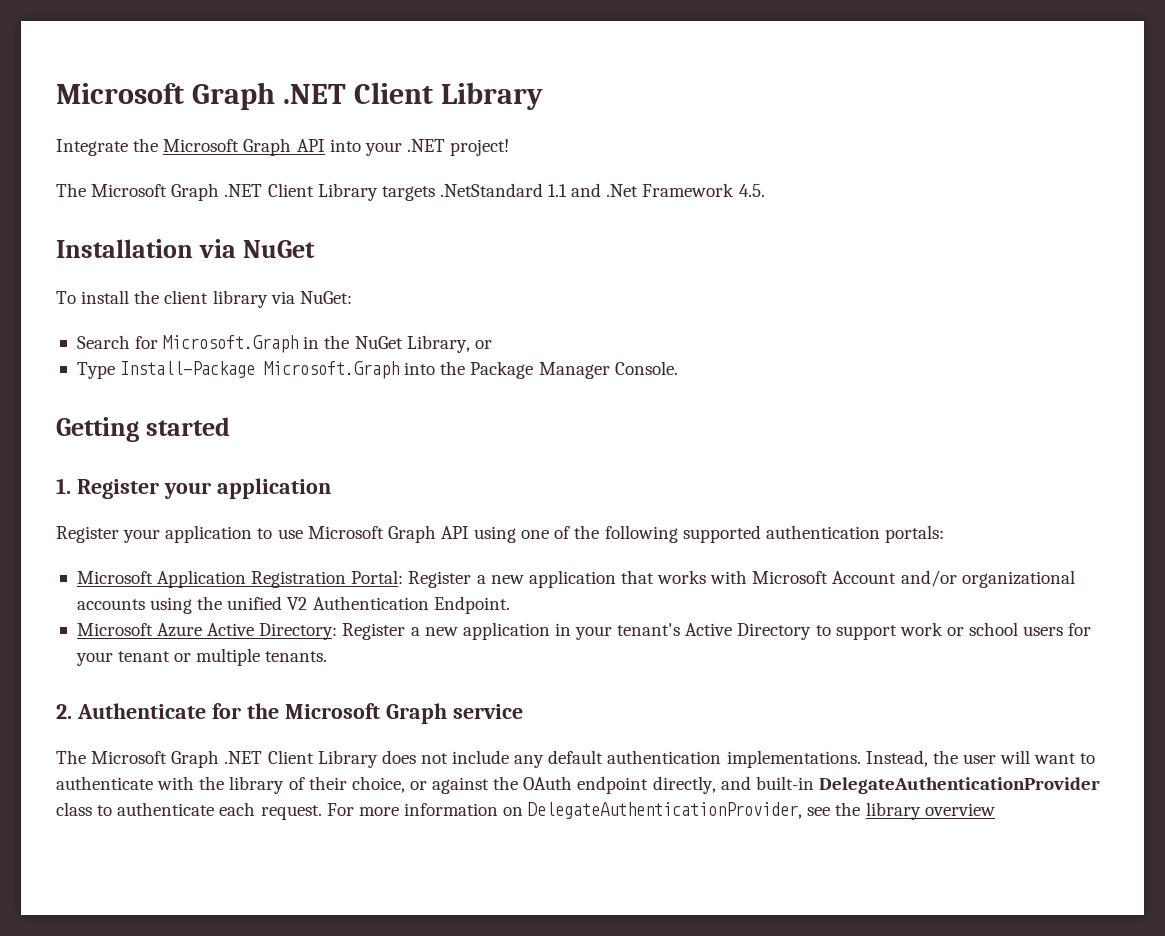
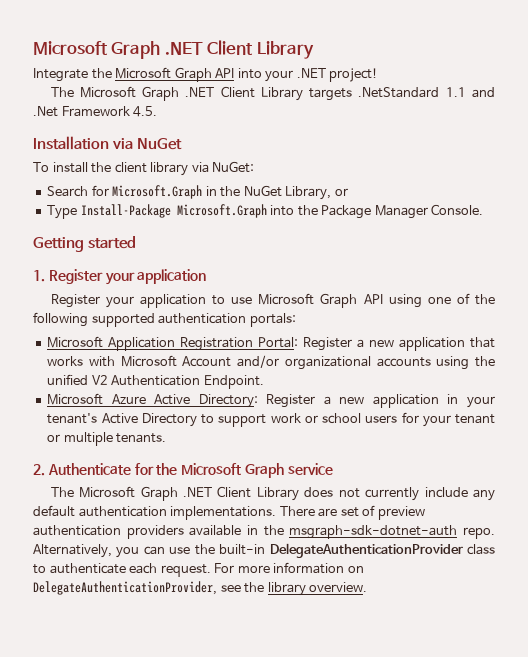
- The Microsoft Graph .NET Client Library does not include any default authentication implementations.
+ The Microsoft Graph .NET Client Library does not currently include any default authentication implementations.
- Instead, the user will want to authenticate with the library of their choice, or against the OAuth endpoint directly, and built-in DelegateAuthenticationProvider class to authenticate each request.
+ There are set of preview authentication providers available in the msgraph-sdk-dotnet-auth repo. Alternatively, you can use the built-in DelegateAuthenticationProvider class to authenticate each request.
- For more information on DelegateAuthenticationProvider, see the library overview
+ For more information on DelegateAuthenticationProvider, see the library overview.

